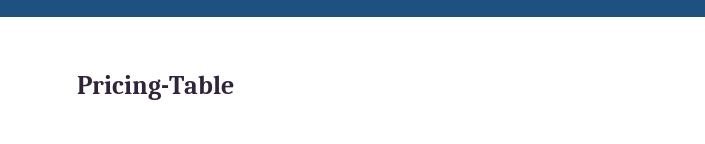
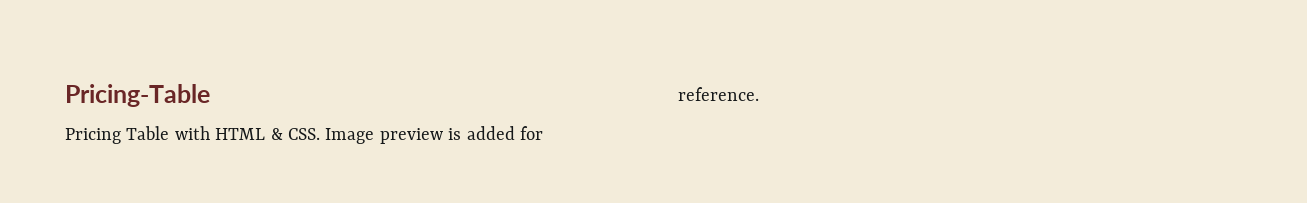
+ Pricing Table with HTML & CSS. Image preview is added for reference.

